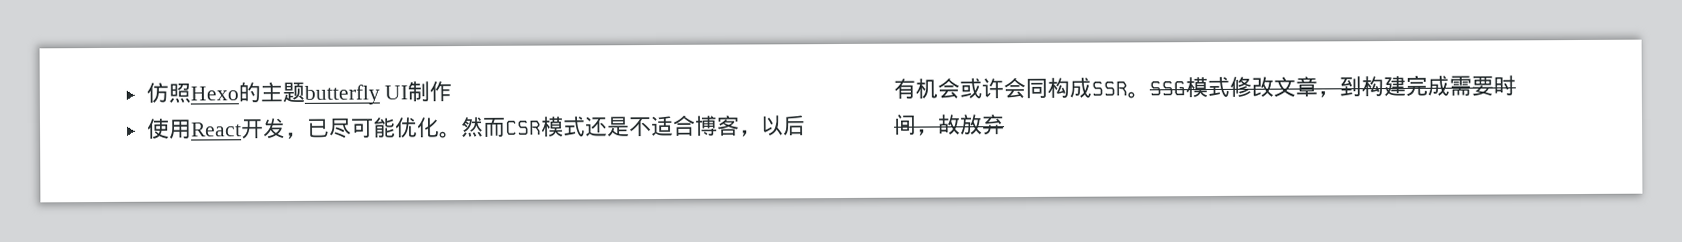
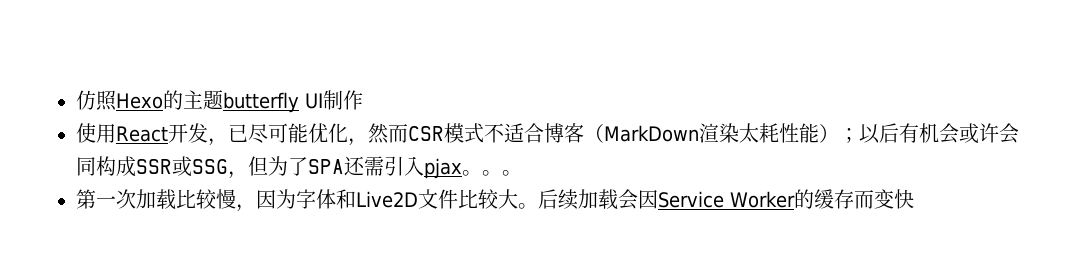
- 使用React开发，已尽可能优化。然而CSR模式还是不适合博客，以后有机会或许会同构成SSR。SSG模式修改文章，到构建完成需要时间，故放弃
+ 使用React开发，已尽可能优化，然而CSR模式不适合博客（MarkDown渲染太耗性能）；以后有机会或许会同构成SSR或SSG，但为了SPA还需引入pjax。。。
+ 第一次加载比较慢，因为字体和Live2D文件比较大。后续加载会因Service Worker的缓存而变快

